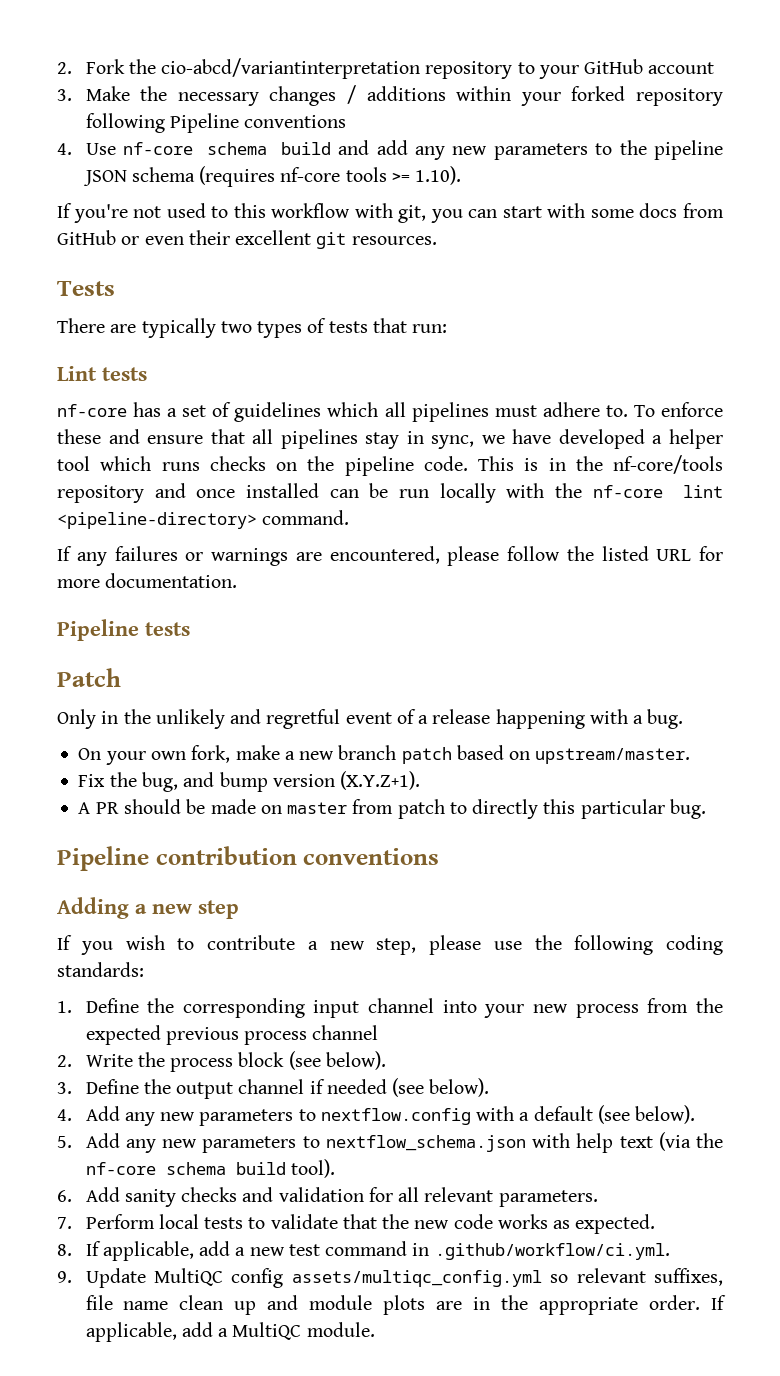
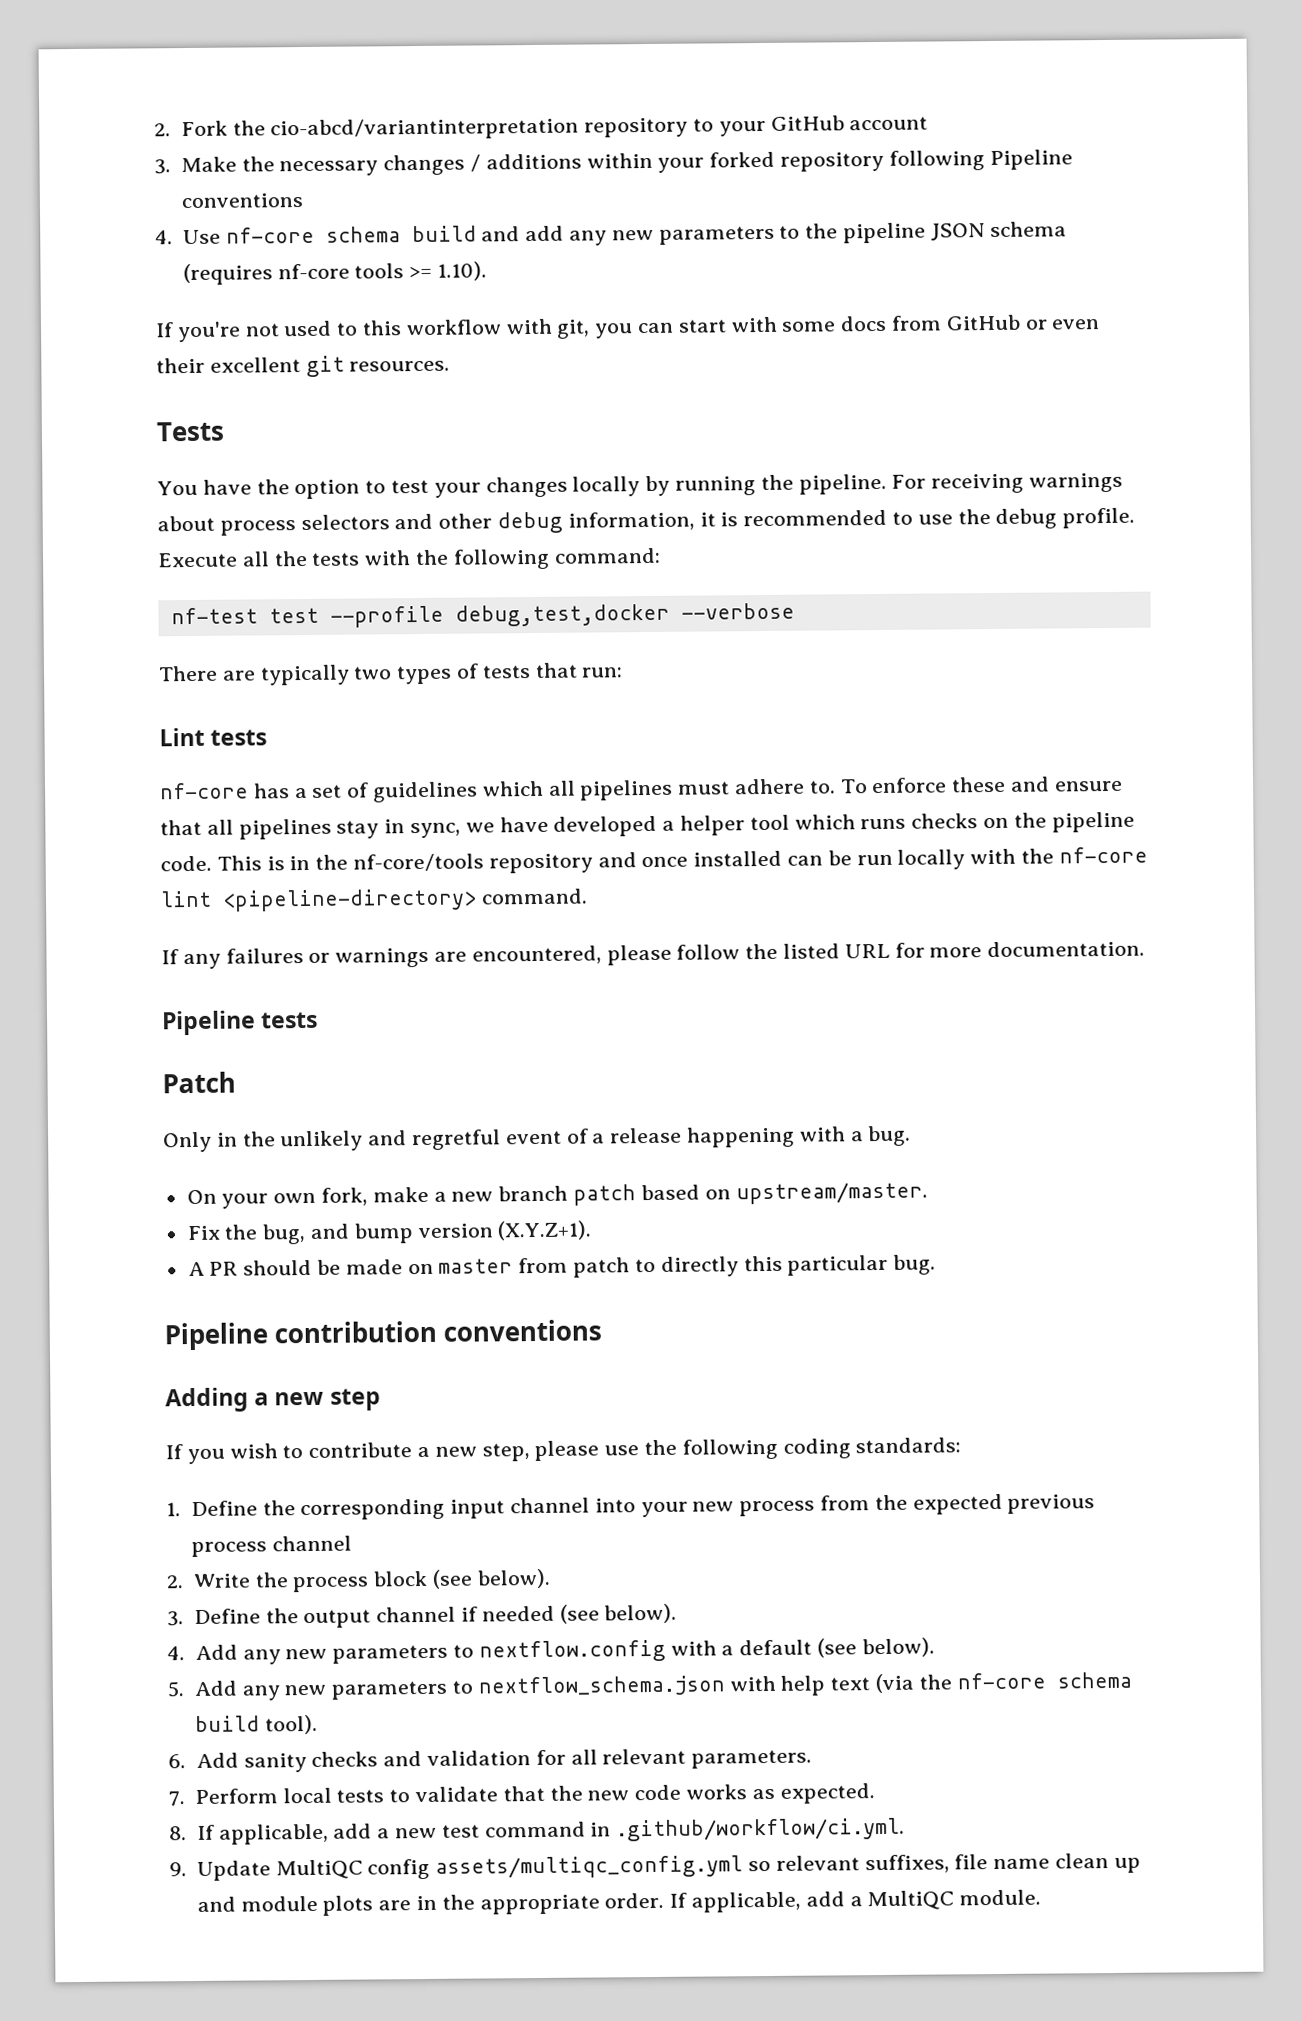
+ You have the option to test your changes locally by running the pipeline. For receiving warnings about process selectors and other debug information, it is recommended to use the debug profile. Execute all the tests with the following command:
+ nf-test test --profile debug,test,docker --verbose

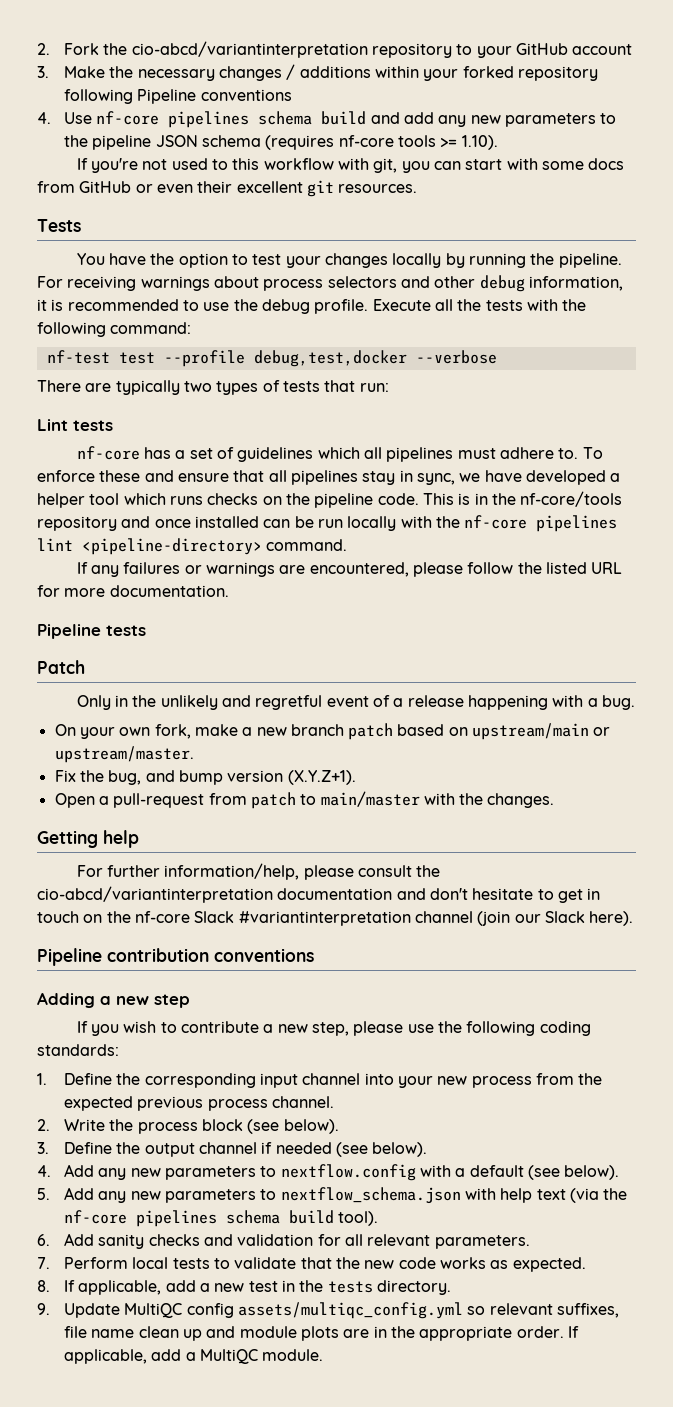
- 4. Use nf-core schema build and add any new parameters to the pipeline JSON schema (requires nf-core tools >= 1.10).
+ 4. Use nf-core pipelines schema build and add any new parameters to the pipeline JSON schema (requires nf-core tools >= 1.10).
- This is in the nf-core/tools repository and once installed can be run locally with the nf-core lint <pipeline-directory> command.
+ This is in the nf-core/tools repository and once installed can be run locally with the nf-core pipelines lint <pipeline-directory> command.
- On your own fork, make a new branch patch based on upstream/master.
+ On your own fork, make a new branch patch based on upstream/main or upstream/master.
- A PR should be made on master from patch to directly this particular bug.
+ Open a pull-request from patch to main/master with the changes.
+ Getting help
+ For further information/help, please consult the cio-abcd/variantinterpretation documentation and don't hesitate to get in touch on the nf-core Slack #variantinterpretation channel (join our Slack here).
- 1. Define the corresponding input channel into your new process from the expected previous process channel
+ 1. Define the corresponding input channel into your new process from the expected previous process channel.
- 5. Add any new parameters to nextflow_schema.json with help text (via the nf-core schema build tool).
+ 5. Add any new parameters to nextflow_schema.json with help text (via the nf-core pipelines schema build tool).
- 8. If applicable, add a new test command in .github/workflow/ci.yml.
+ 8. If applicable, add a new test in the tests directory.

